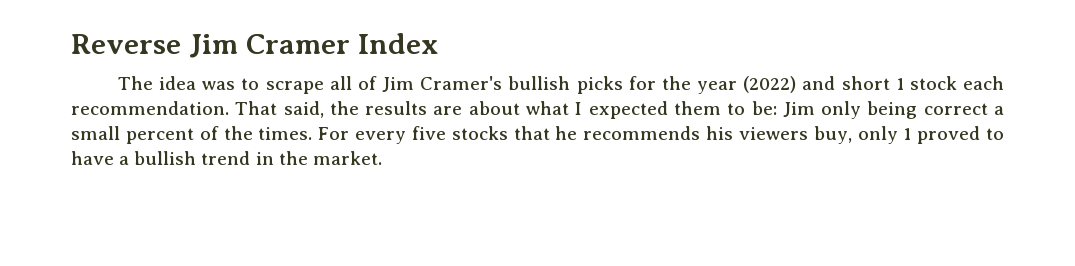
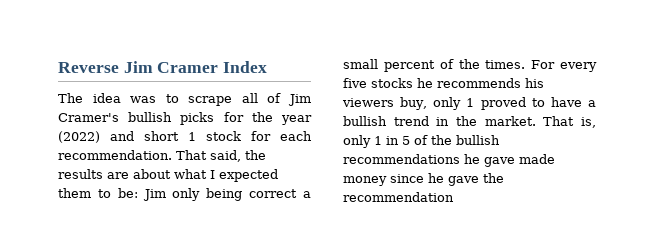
- The idea was to scrape all of Jim Cramer's bullish picks for the year (2022) and short 1 stock each recommendation.
+ The idea was to scrape all of Jim Cramer's bullish picks for the year (2022) and short 1 stock for each recommendation.
- For every five stocks that he recommends his viewers buy, only 1 proved to have a bullish trend in the market.
+ For every five stocks he recommends his viewers buy, only 1 proved to have a bullish trend in the market.
+ That is, only 1 in 5 of the bullish recommendations he gave made money since he gave the recommendation

